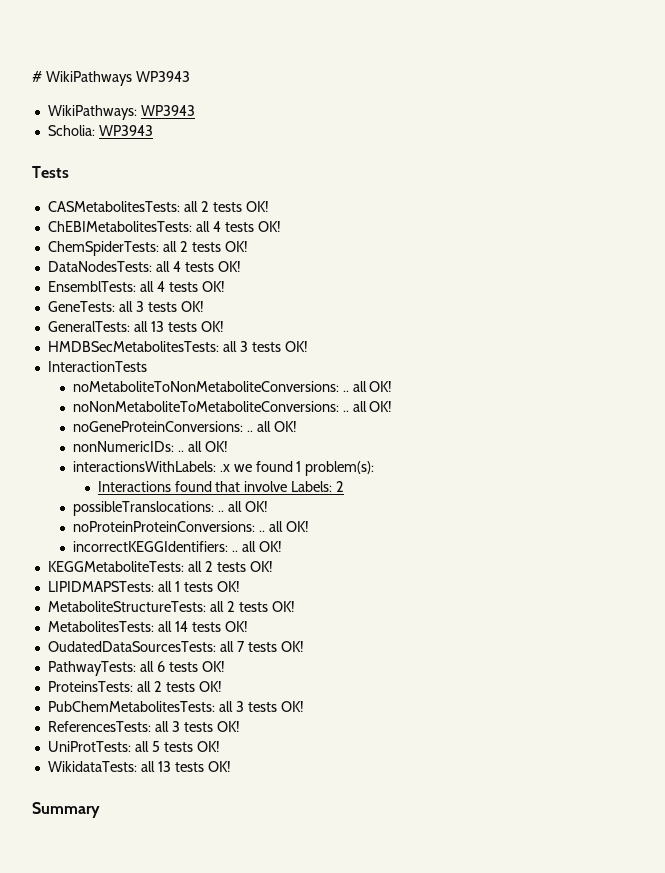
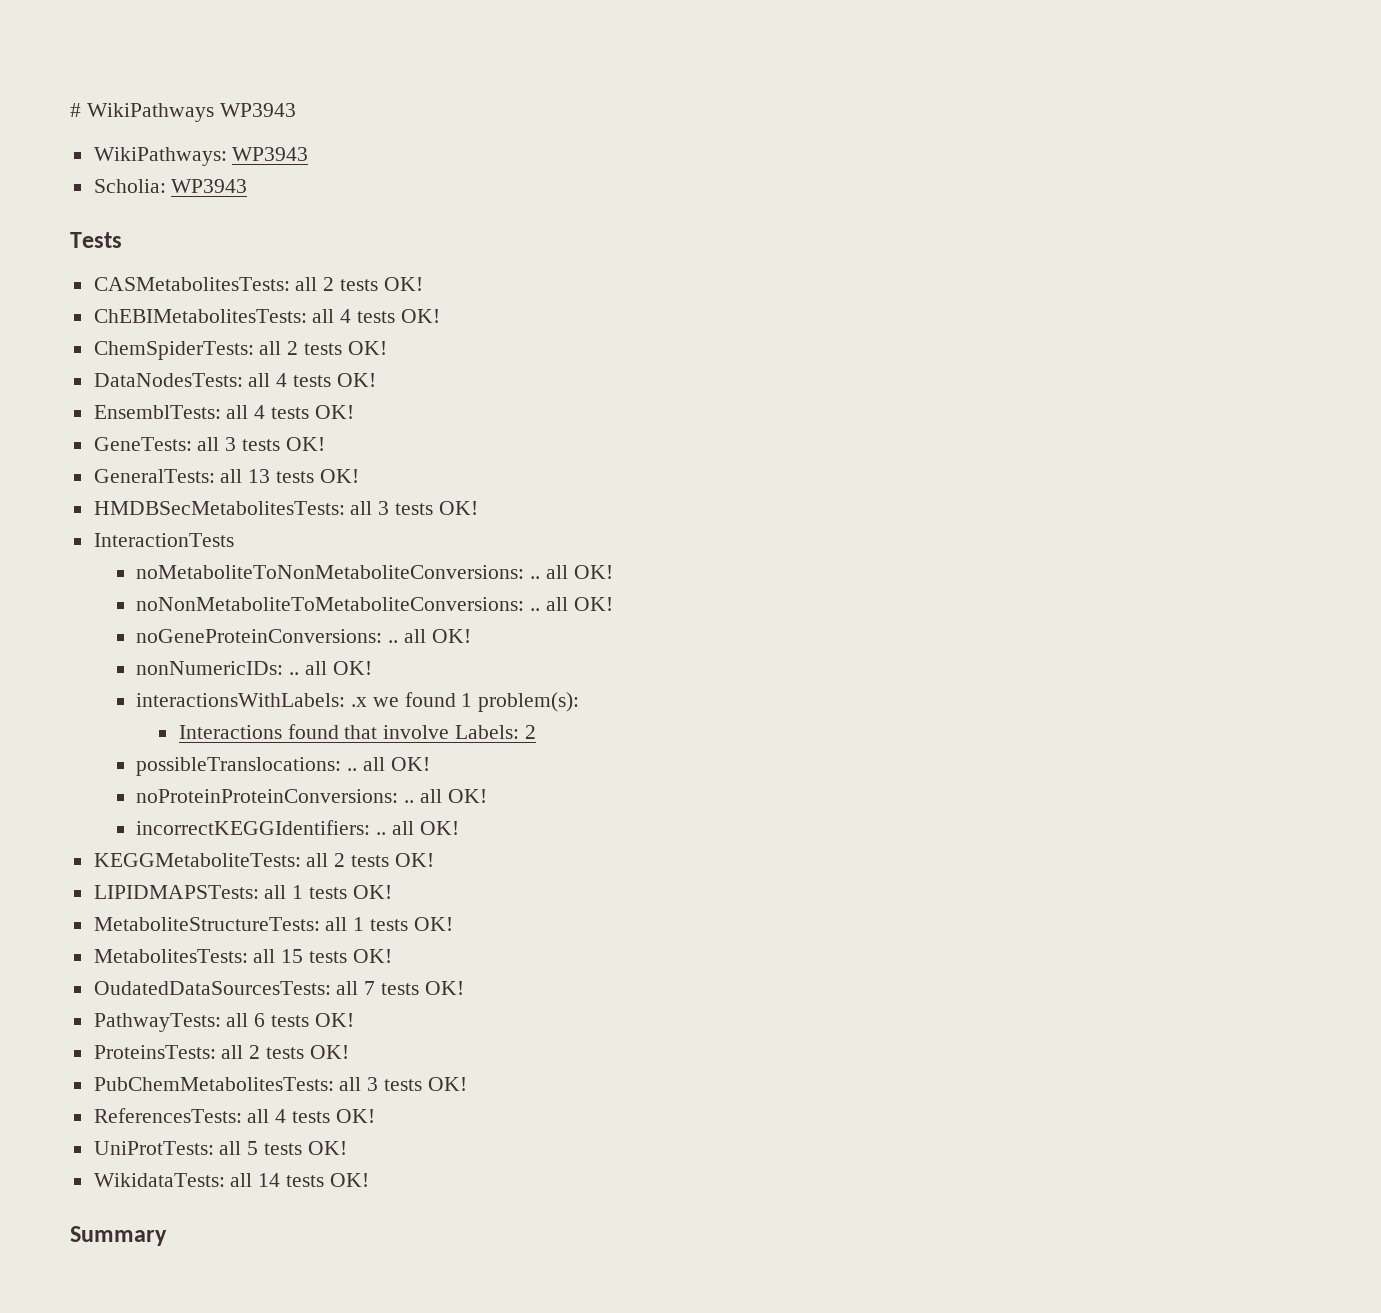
- MetaboliteStructureTests: all 2 tests OK!
+ MetaboliteStructureTests: all 1 tests OK!
- MetabolitesTests: all 14 tests OK!
+ MetabolitesTests: all 15 tests OK!
- ReferencesTests: all 3 tests OK!
+ ReferencesTests: all 4 tests OK!
- WikidataTests: all 13 tests OK!
+ WikidataTests: all 14 tests OK!

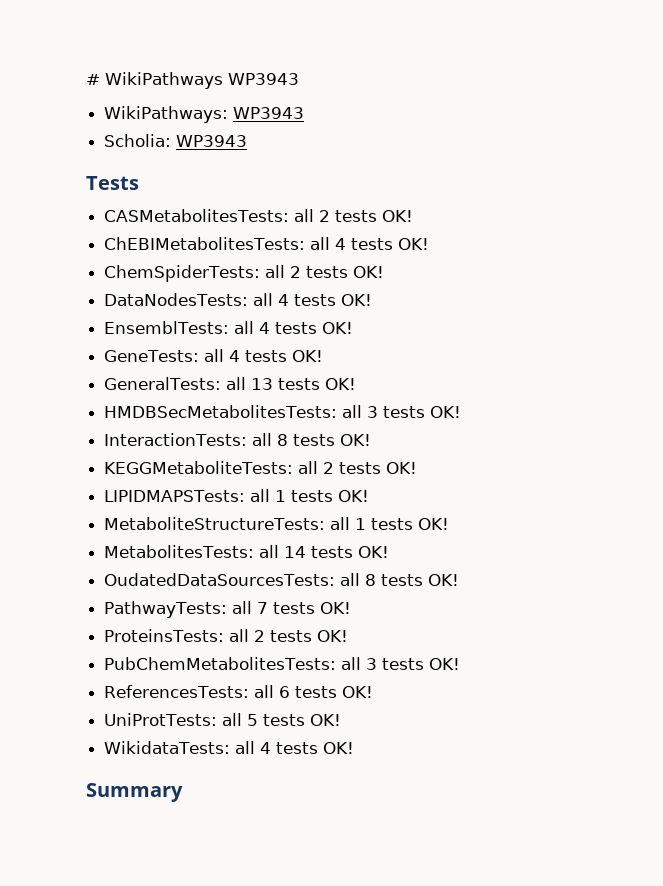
- GeneTests: all 3 tests OK!
+ GeneTests: all 4 tests OK!
- InteractionTests
- noMetaboliteToNonMetaboliteConversions: .. all OK!
- noNonMetaboliteToMetaboliteConversions: .. all OK!
- noGeneProteinConversions: .. all OK!
- nonNumericIDs: .. all OK!
- interactionsWithLabels: .x we found 1 problem(s):
- Interactions found that involve Labels: 2
- possibleTranslocations: .. all OK!
- noProteinProteinConversions: .. all OK!
- incorrectKEGGIdentifiers: .. all OK!
+ InteractionTests: all 8 tests OK!
- MetabolitesTests: all 15 tests OK!
+ MetabolitesTests: all 14 tests OK!
- OudatedDataSourcesTests: all 7 tests OK!
+ OudatedDataSourcesTests: all 8 tests OK!
- PathwayTests: all 6 tests OK!
+ PathwayTests: all 7 tests OK!
- ReferencesTests: all 4 tests OK!
+ ReferencesTests: all 6 tests OK!
- WikidataTests: all 14 tests OK!
+ WikidataTests: all 4 tests OK!

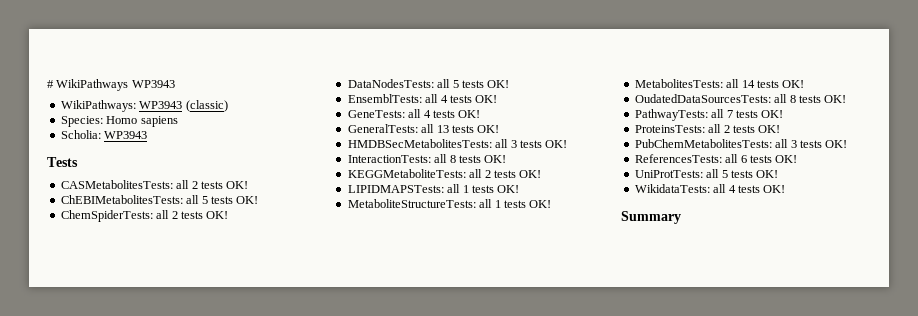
- WikiPathways: WP3943
+ WikiPathways: WP3943 (classic)
+ Species: Homo sapiens
- ChEBIMetabolitesTests: all 4 tests OK!
+ ChEBIMetabolitesTests: all 5 tests OK!
- DataNodesTests: all 4 tests OK!
+ DataNodesTests: all 5 tests OK!

